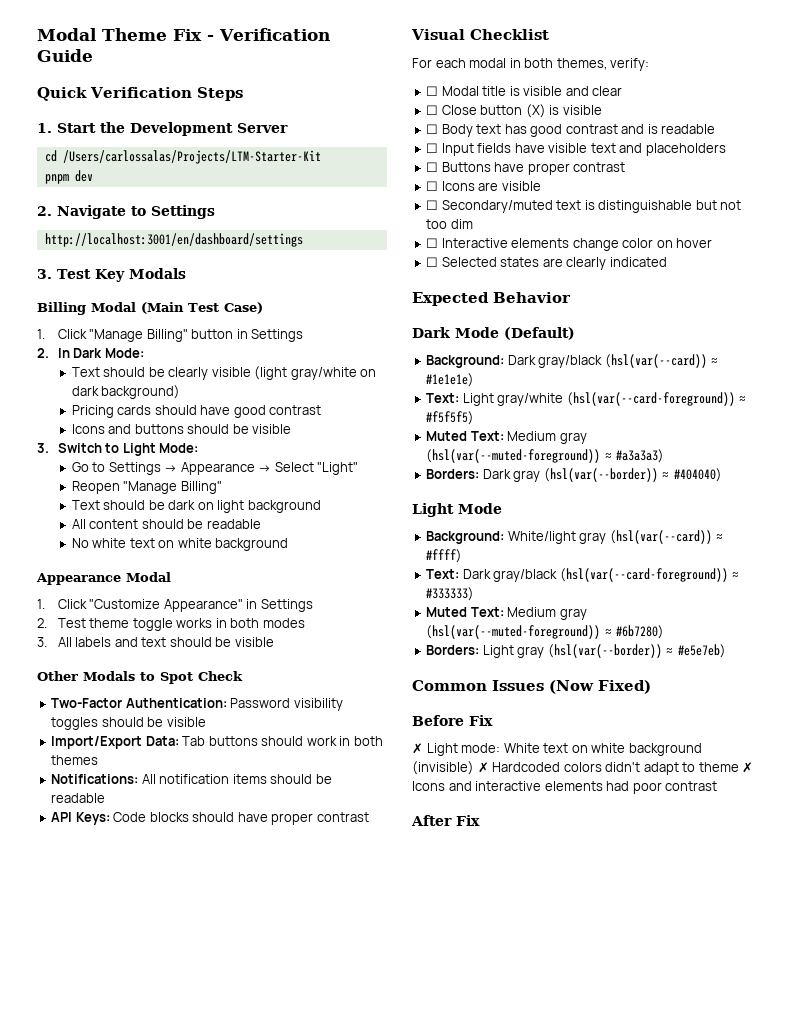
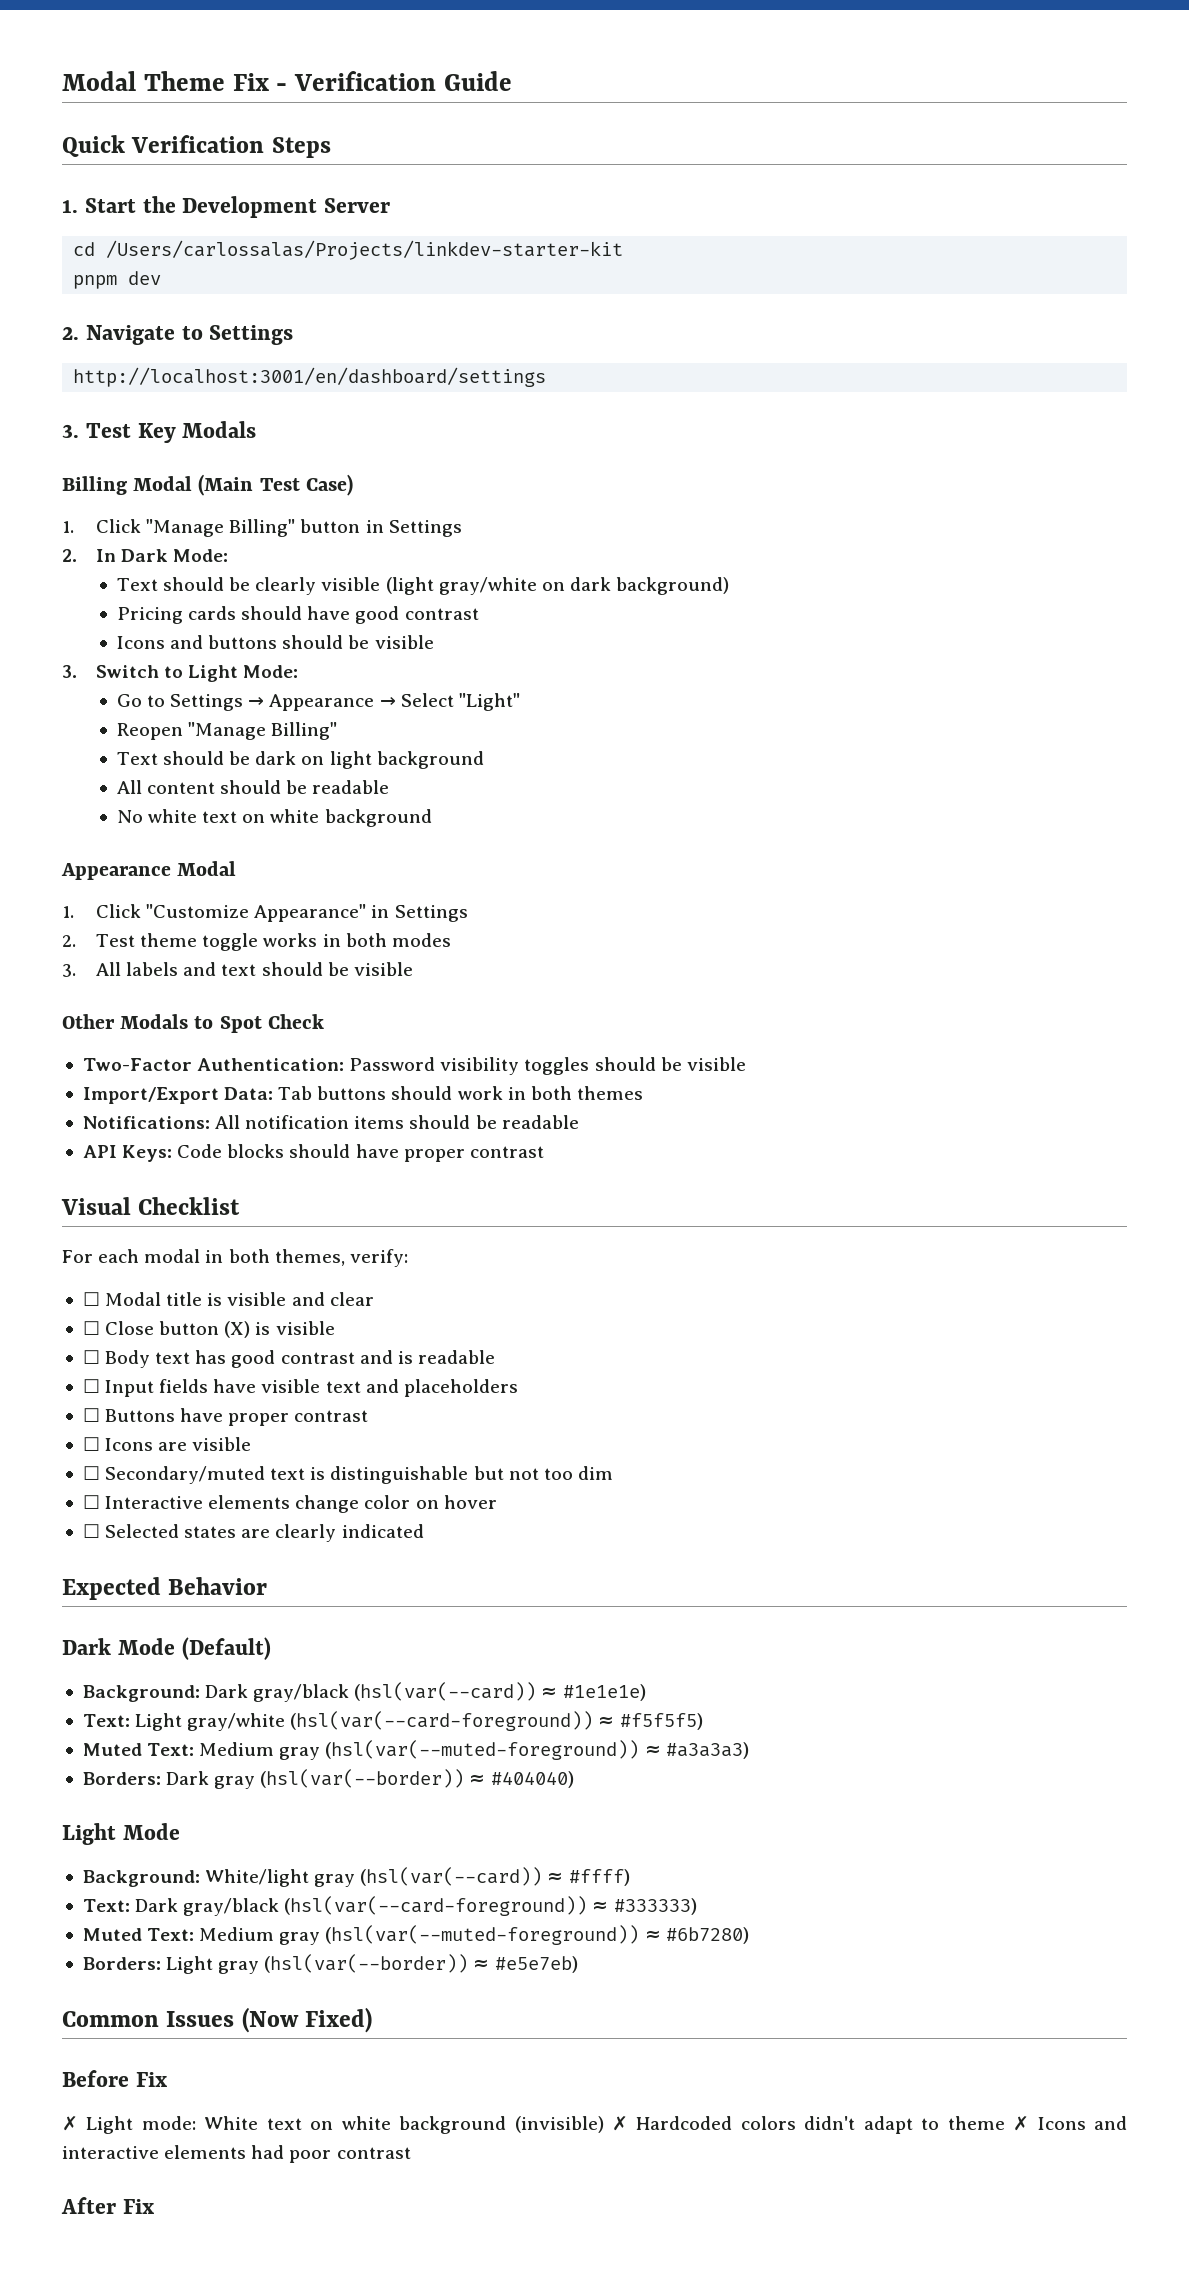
- cd /Users/carlossalas/Projects/LTM-Starter-Kit
+ cd /Users/carlossalas/Projects/linkdev-starter-kit

